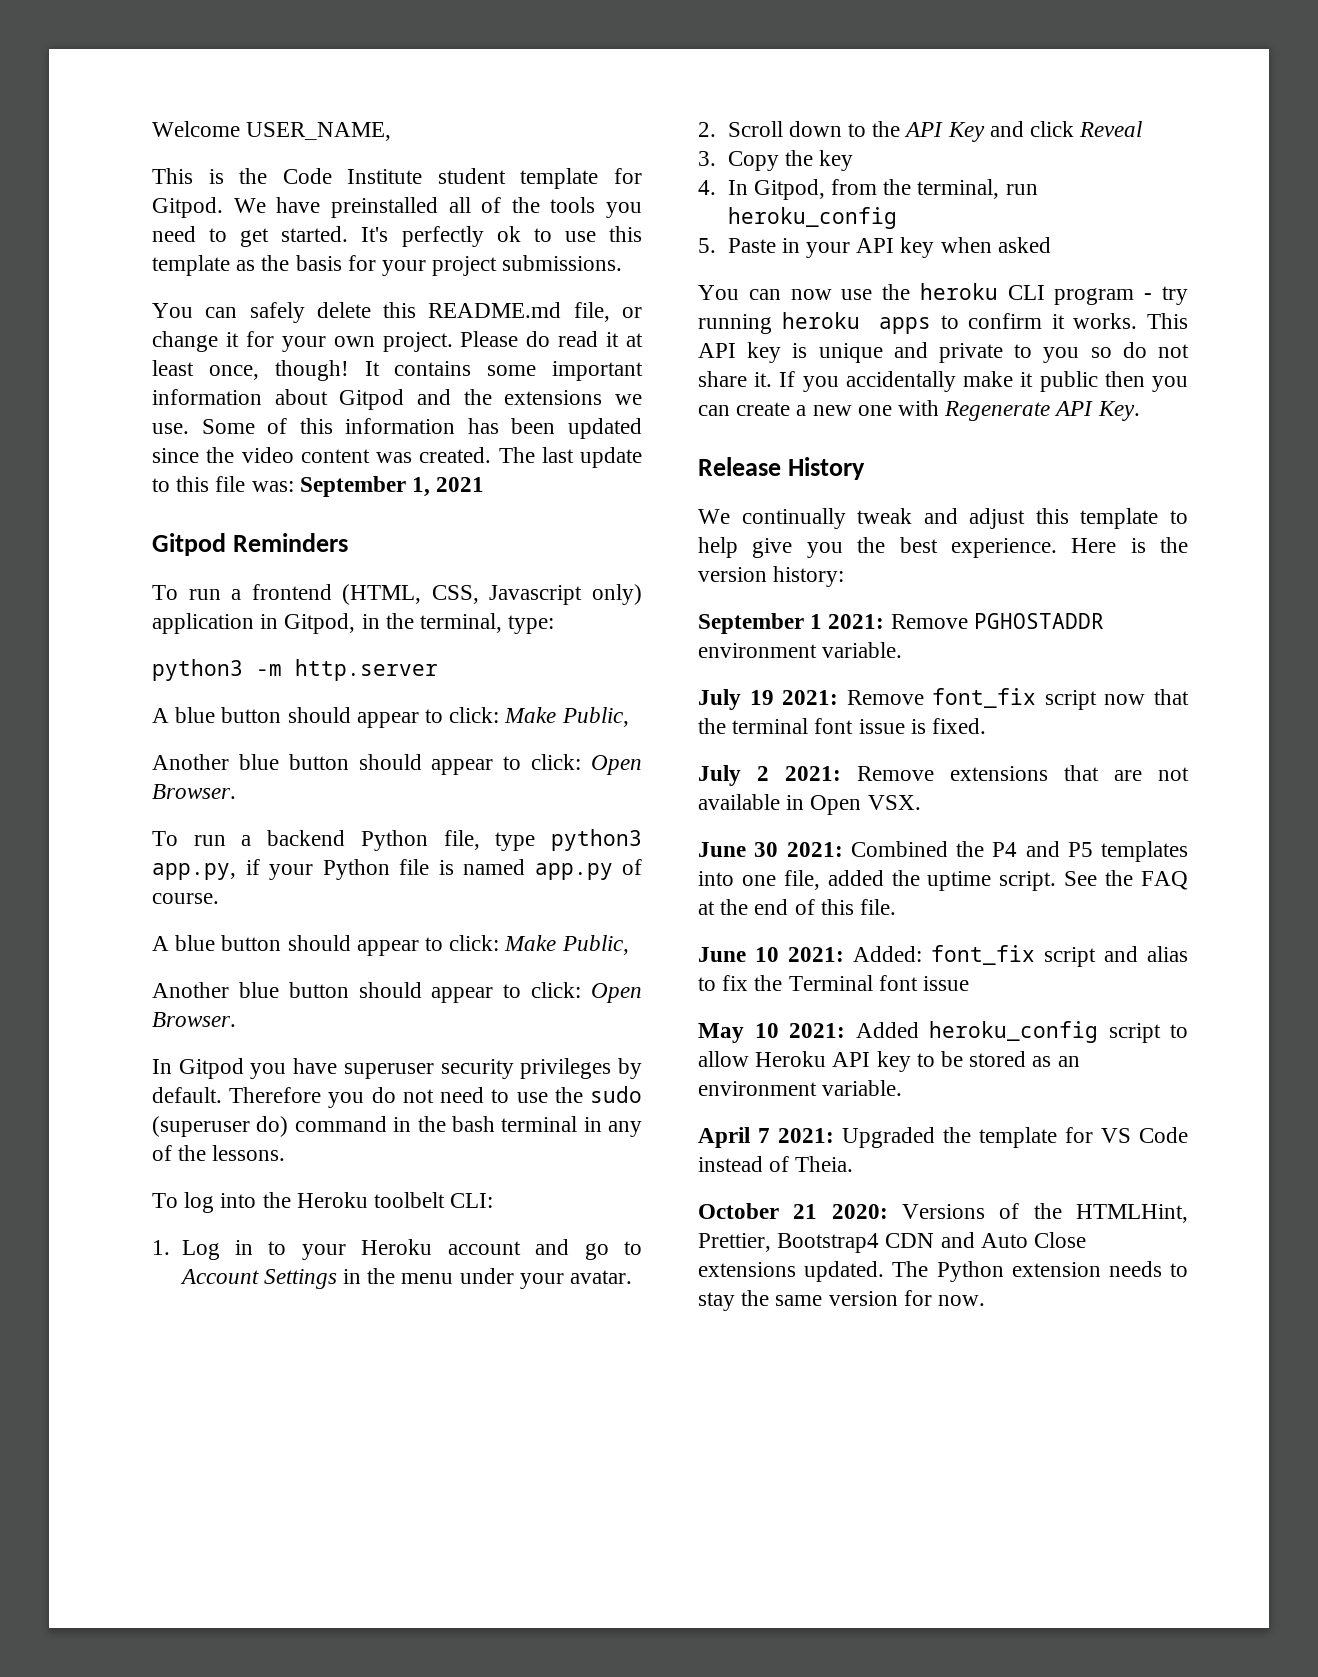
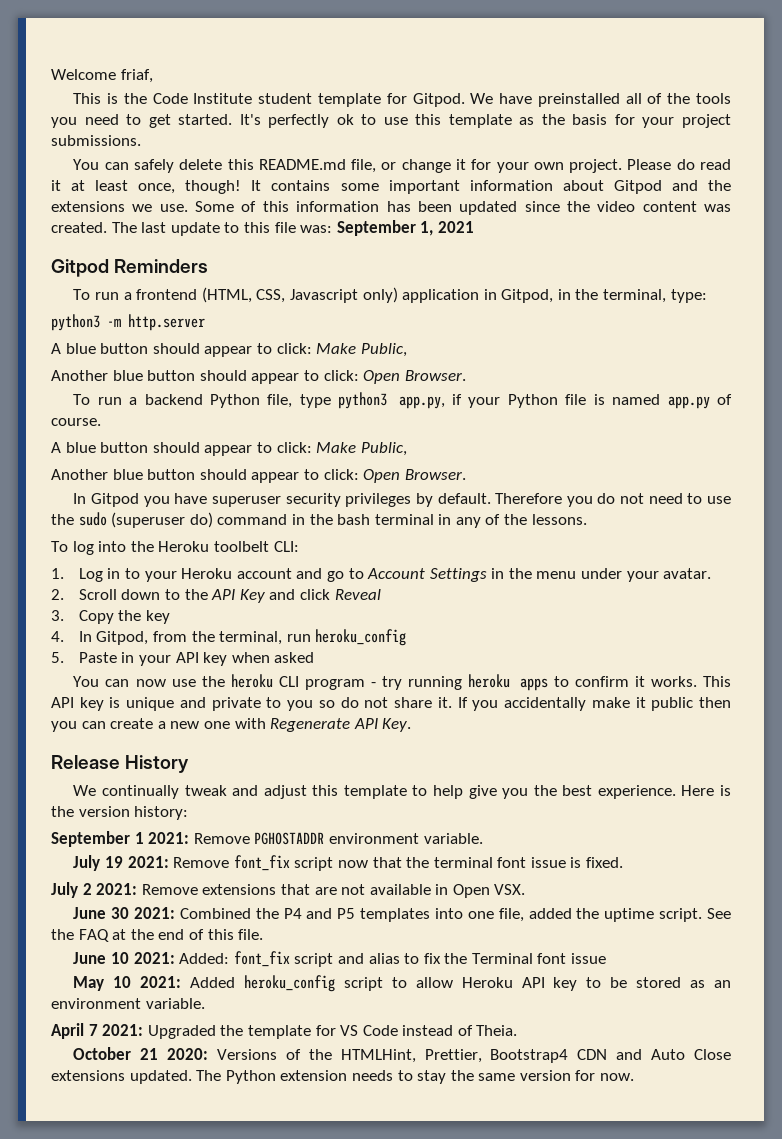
- Welcome USER_NAME,
+ Welcome friaf,

